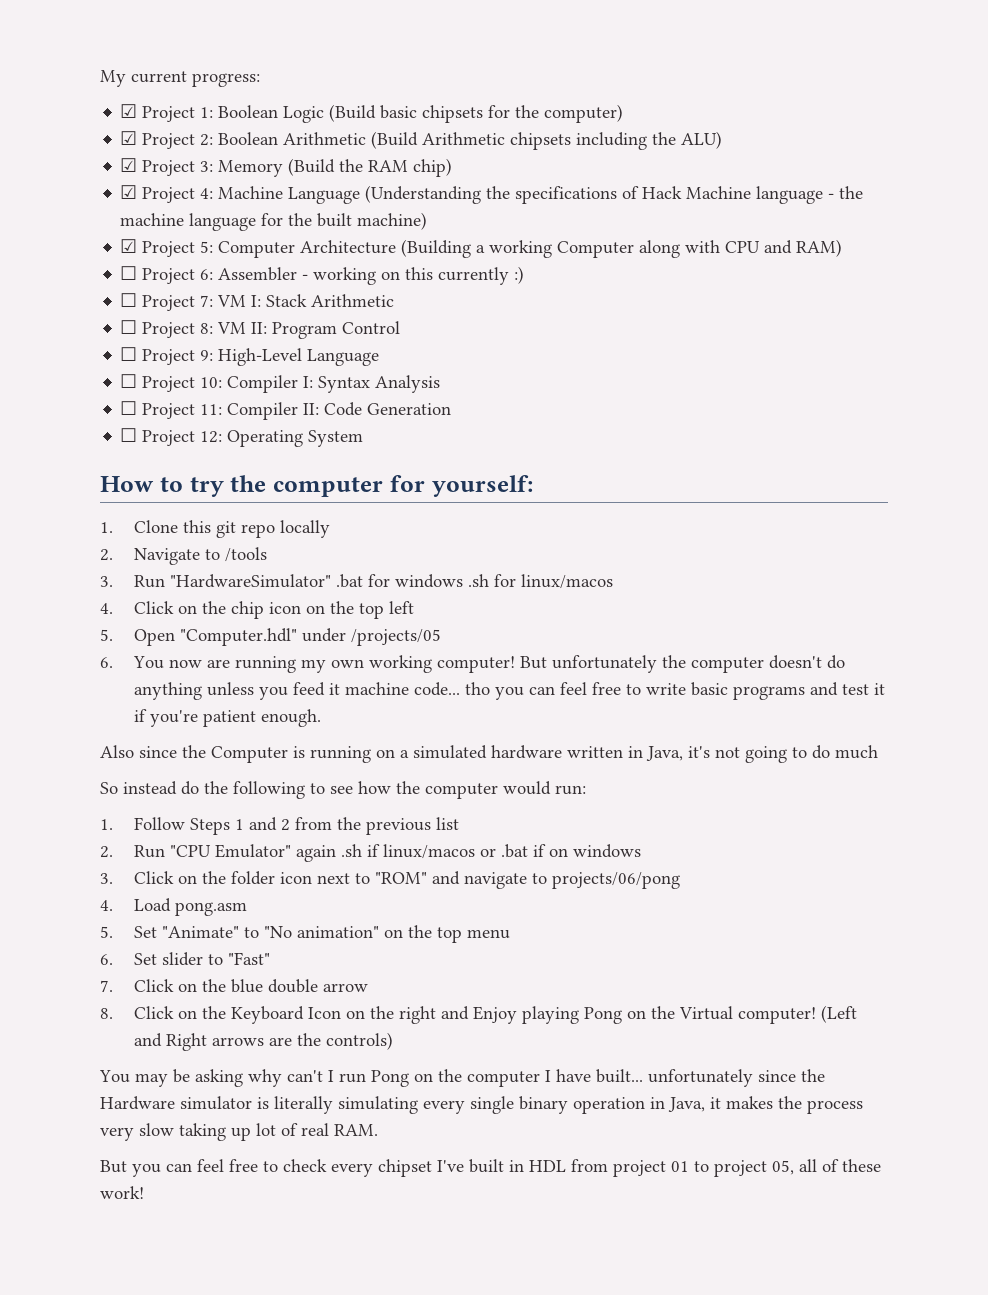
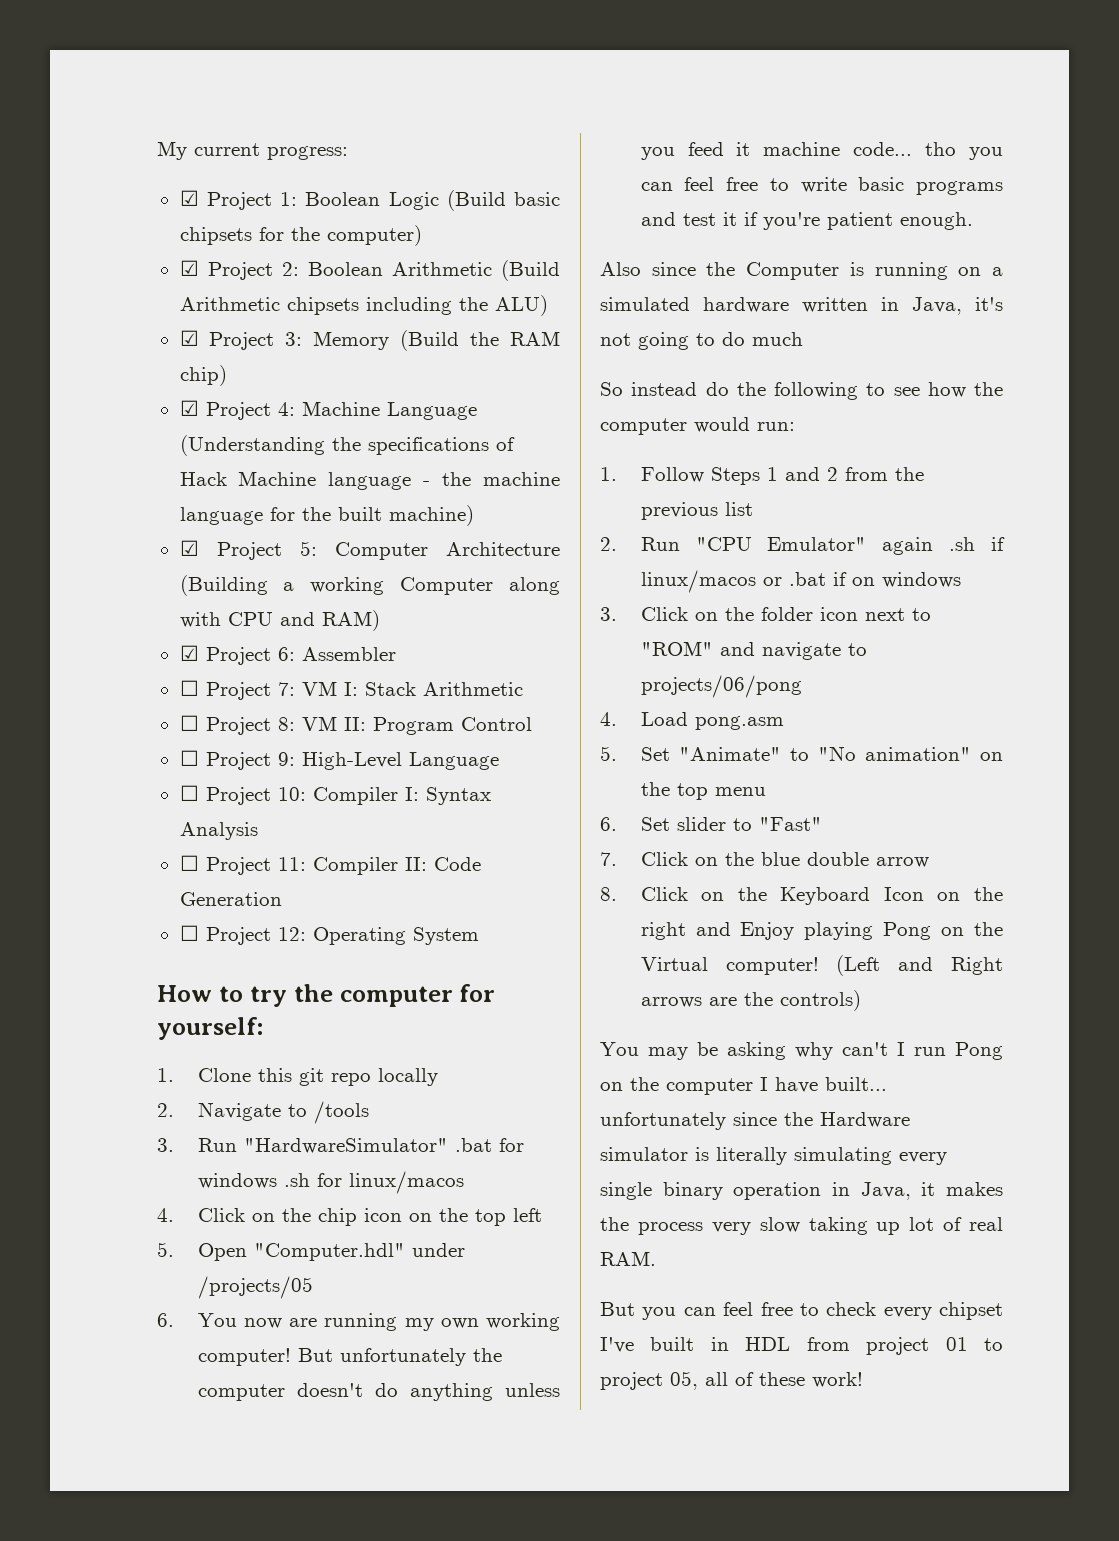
- ☐ Project 6: Assembler - working on this currently :)
+ ☑ Project 6: Assembler

